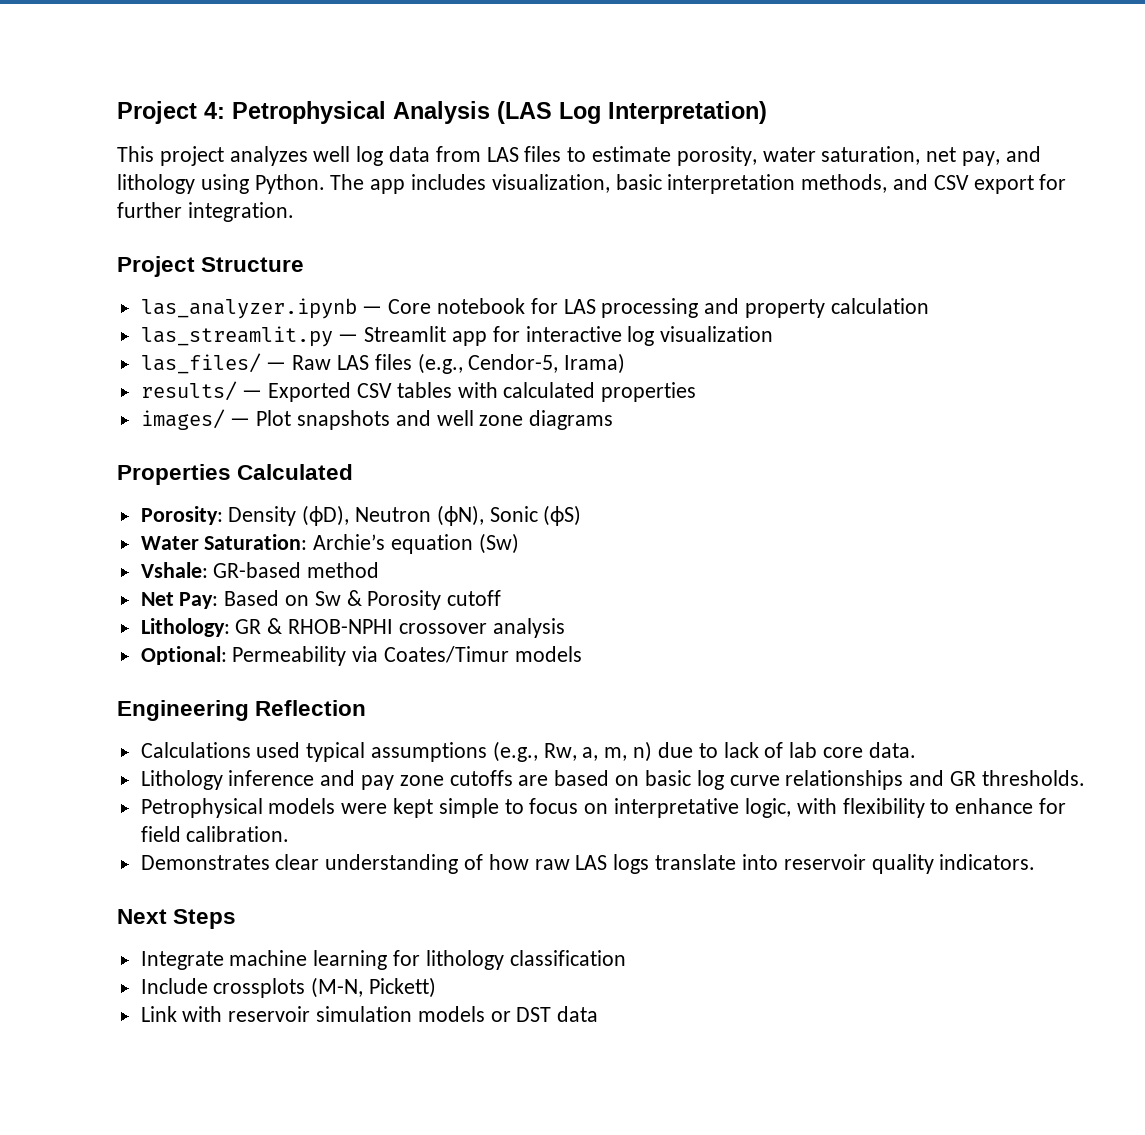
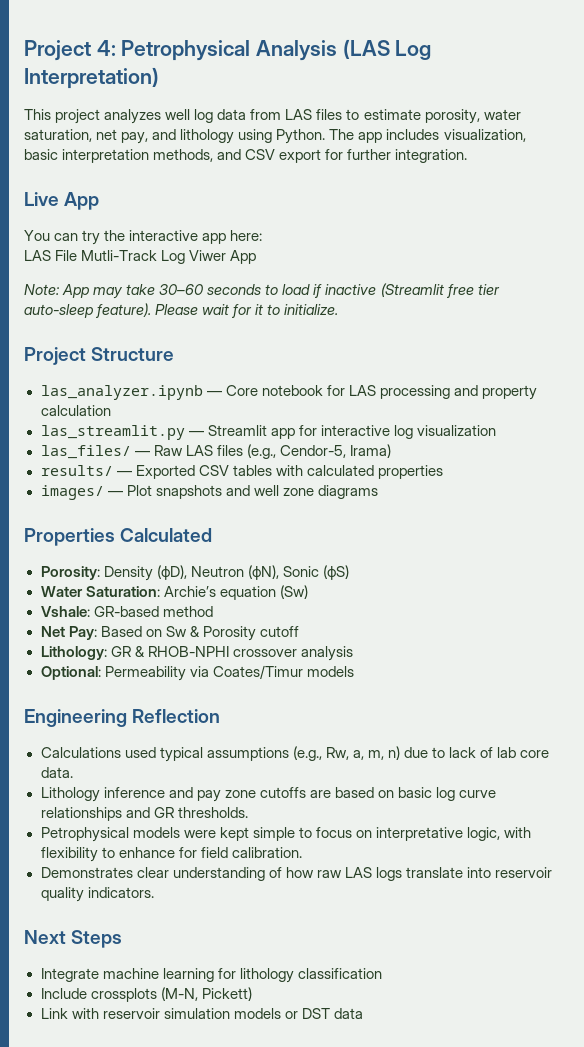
+ Live App
+ You can try the interactive app here:
+ LAS File Mutli-Track Log Viwer App
+ Note: App may take 30–60 seconds to load if inactive (Streamlit free tier auto-sleep feature). Please wait for it to initialize.

